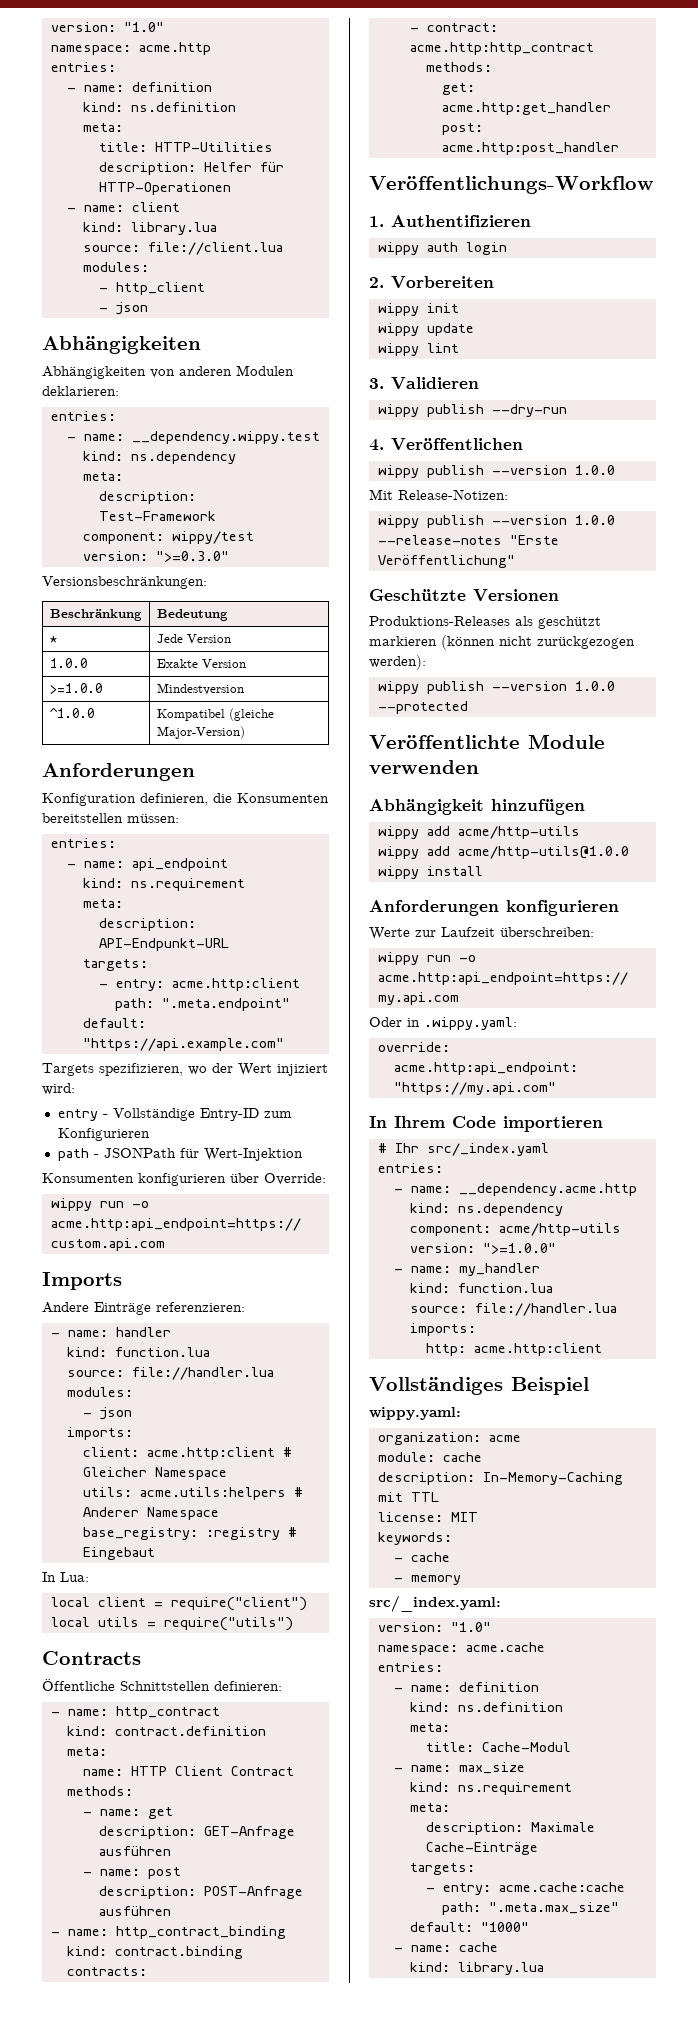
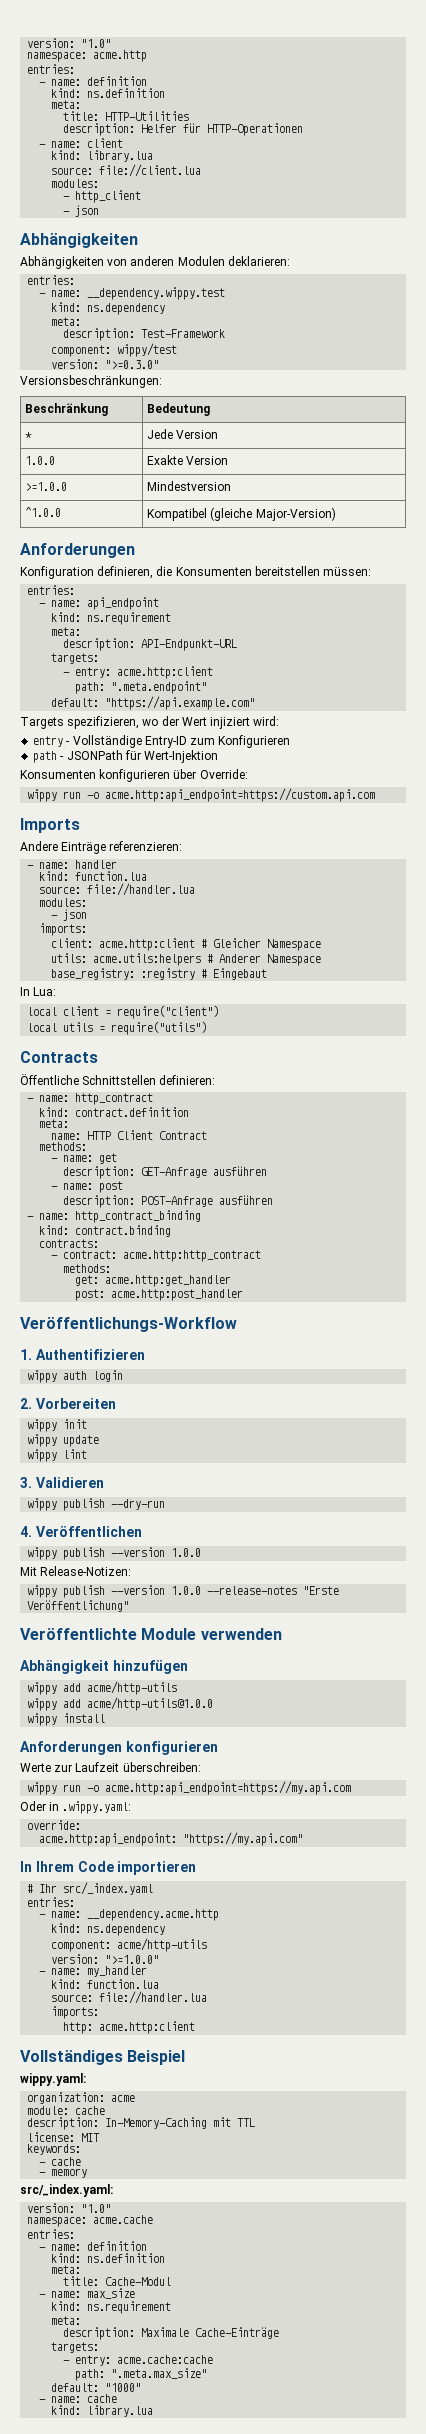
- Geschützte Versionen
- Produktions-Releases als geschützt markieren (können nicht zurückgezogen werden):
- wippy publish --version 1.0.0 --protected

